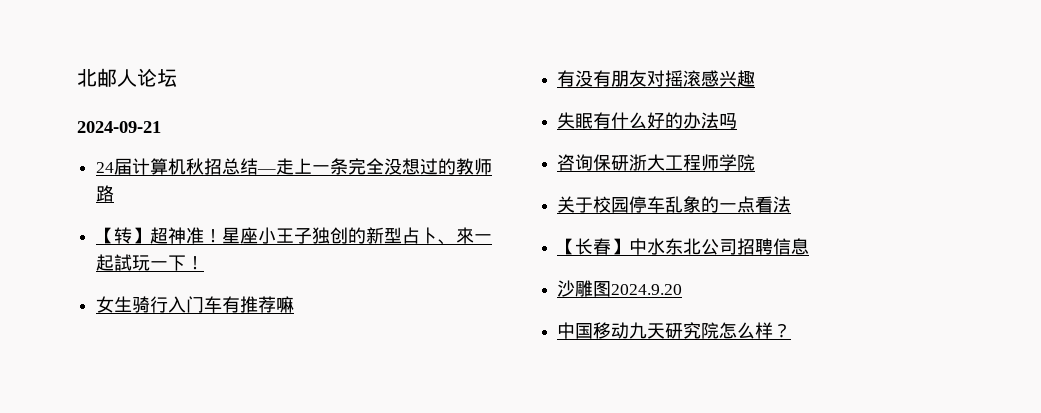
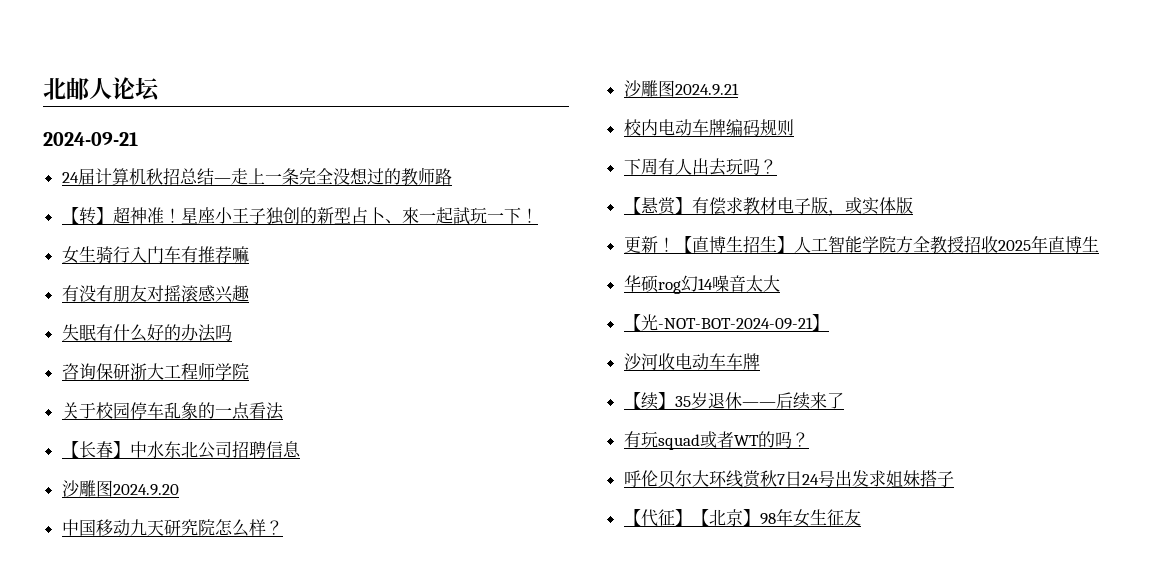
+ 沙雕图2024.9.21
+ 校内电动车牌编码规则
+ 下周有人出去玩吗？
+ 【悬赏】有偿求教材电子版，或实体版
+ 更新！【直博生招生】人工智能学院方全教授招收2025年直博生
+ 华硕rog幻14噪音太大
+ 【光-NOT-BOT-2024-09-21】
+ 沙河收电动车车牌
+ 【续】35岁退休——后续来了
+ 有玩squad或者WT的吗？
+ 呼伦贝尔大环线赏秋7日24号出发求姐妹搭子
+ 【代征】【北京】98年女生征友

